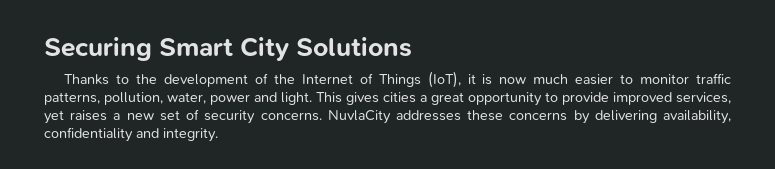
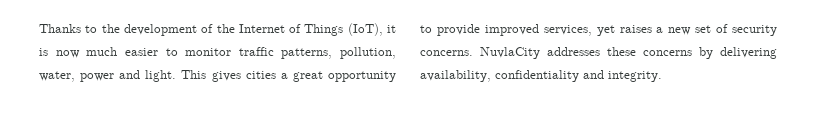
- Securing Smart City Solutions

